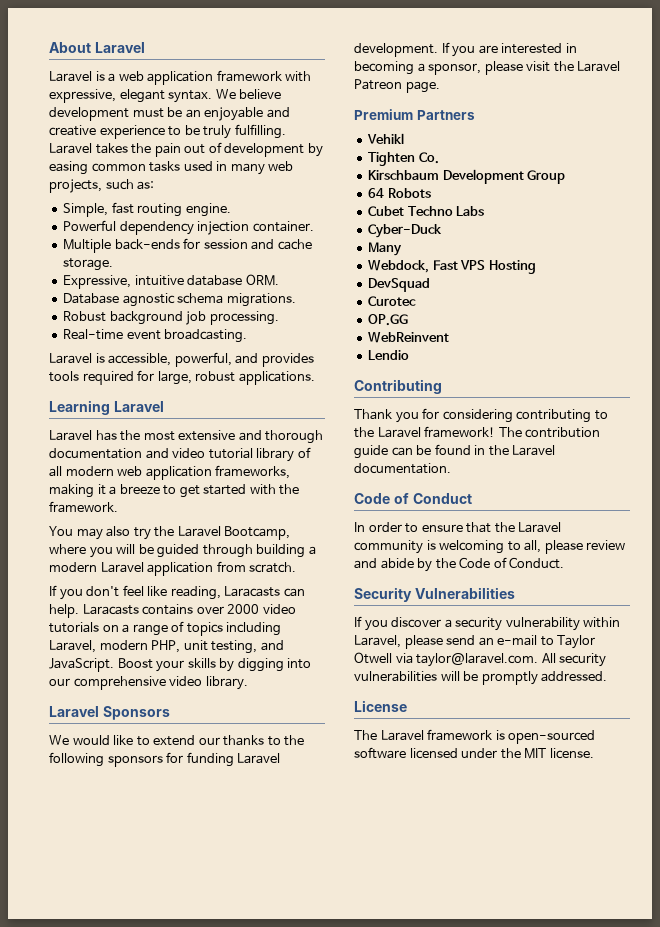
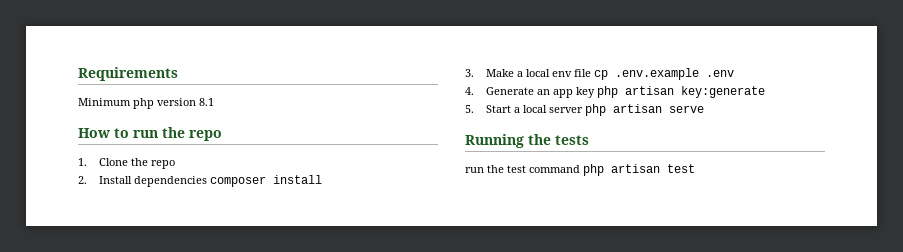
- About Laravel
- Laravel is a web application framework with expressive, elegant syntax. We believe development must be an enjoyable and creative experience to be truly fulfilling. Laravel takes the pain out of development by easing common tasks used in many web projects, such as:
- Simple, fast routing engine.
- Powerful dependency injection container.
- Multiple back-ends for session and cache storage.
- Expressive, intuitive database ORM.
- Database agnostic schema migrations.
- Robust background job processing.
- Real-time event broadcasting.
- Laravel is accessible, powerful, and provides tools required for large, robust applications.
- Learning Laravel
- Laravel has the most extensive and thorough documentation and video tutorial library of all modern web application frameworks, making it a breeze to get started with the framework.
- You may also try the Laravel Bootcamp, where you will be guided through building a modern Laravel application from scratch.
- If you don't feel like reading, Laracasts can help. Laracasts contains over 2000 video tutorials on a range of topics including Laravel, modern PHP, unit testing, and JavaScript. Boost your skills by digging into our comprehensive video library.
- Laravel Sponsors
- We would like to extend our thanks to the following sponsors for funding Laravel development. If you are interested in becoming a sponsor, please visit the Laravel Patreon page.
- Premium Partners
- Vehikl
- Tighten Co.
- Kirschbaum Development Group
- 64 Robots
- Cubet Techno Labs
- Cyber-Duck
- Many
- Webdock, Fast VPS Hosting
- DevSquad
- Curotec
- OP.GG
- WebReinvent
- Lendio
- Contributing
- Thank you for considering contributing to the Laravel framework! The contribution guide can be found in the Laravel documentation.
- Code of Conduct
- In order to ensure that the Laravel community is welcoming to all, please review and abide by the Code of Conduct.
- Security Vulnerabilities
- If you discover a security vulnerability within Laravel, please send an e-mail to Taylor Otwell via taylor@laravel.com. All security vulnerabilities will be promptly addressed.
- License
- The Laravel framework is open-sourced software licensed under the MIT license.
+ Requirements
+ Minimum php version 8.1
+ How to run the repo
+ 1. Clone the repo
+ 2. Install dependencies composer install
+ 3. Make a local env file cp .env.example .env
+ 4. Generate an app key php artisan key:generate
+ 5. Start a local server php artisan serve
+ Running the tests
+ run the test command php artisan test

